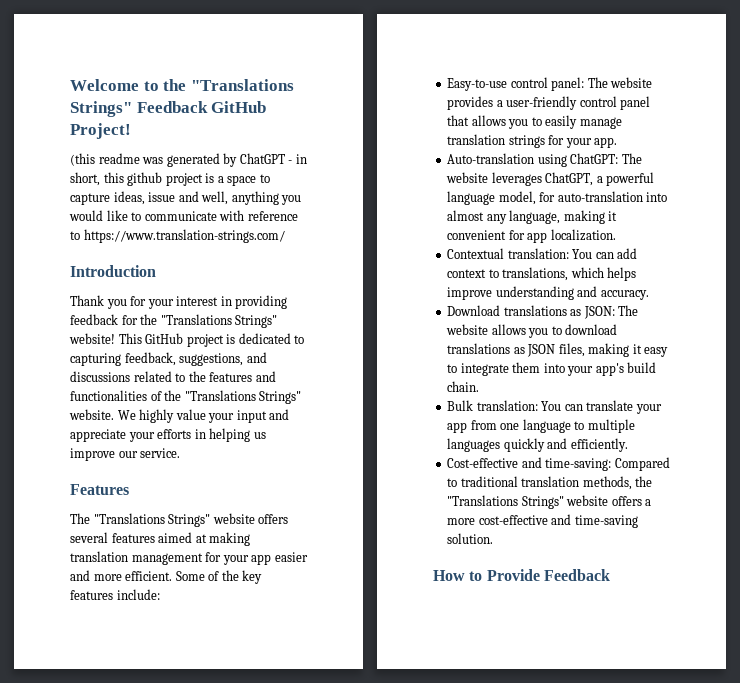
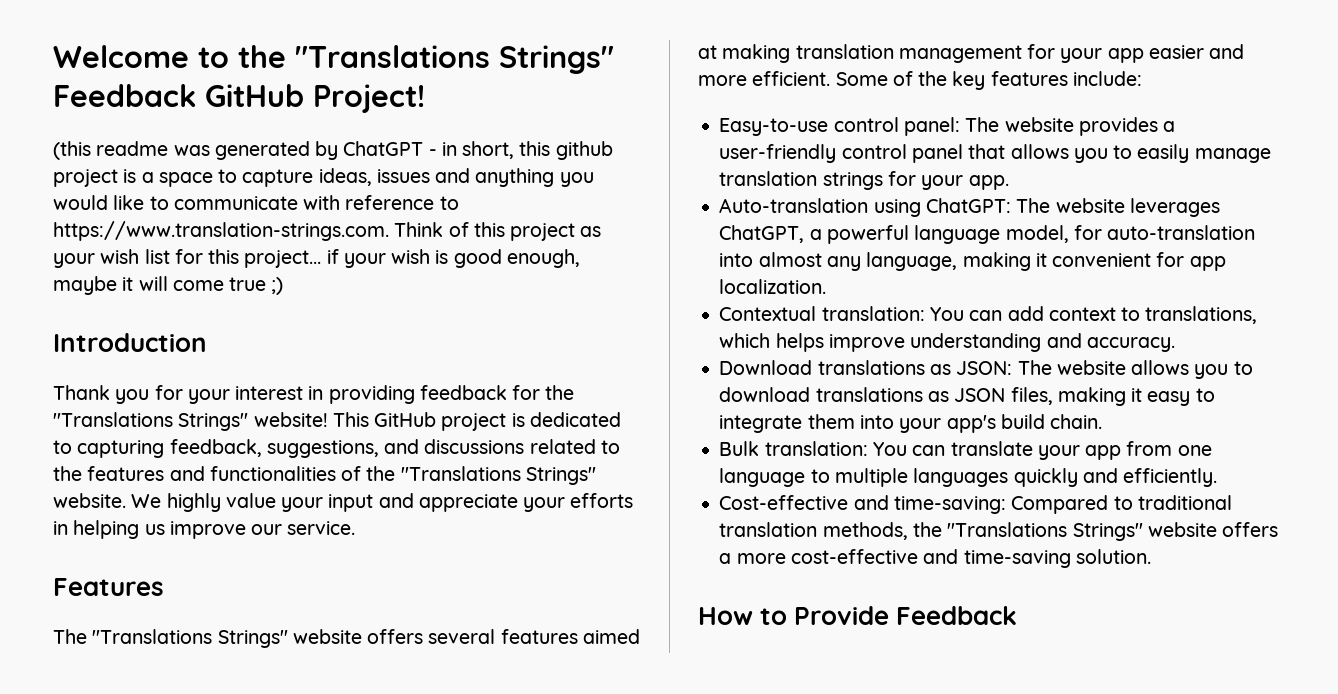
- (this readme was generated by ChatGPT - in short, this github project is a space to capture ideas, issue and well, anything you would like to communicate with reference to https://www.translation-strings.com/
+ (this readme was generated by ChatGPT - in short, this github project is a space to capture ideas, issues and anything you would like to communicate with reference to https://www.translation-strings.com. Think of this project as your wish list for this project... if your wish is good enough, maybe it will come true ;)

